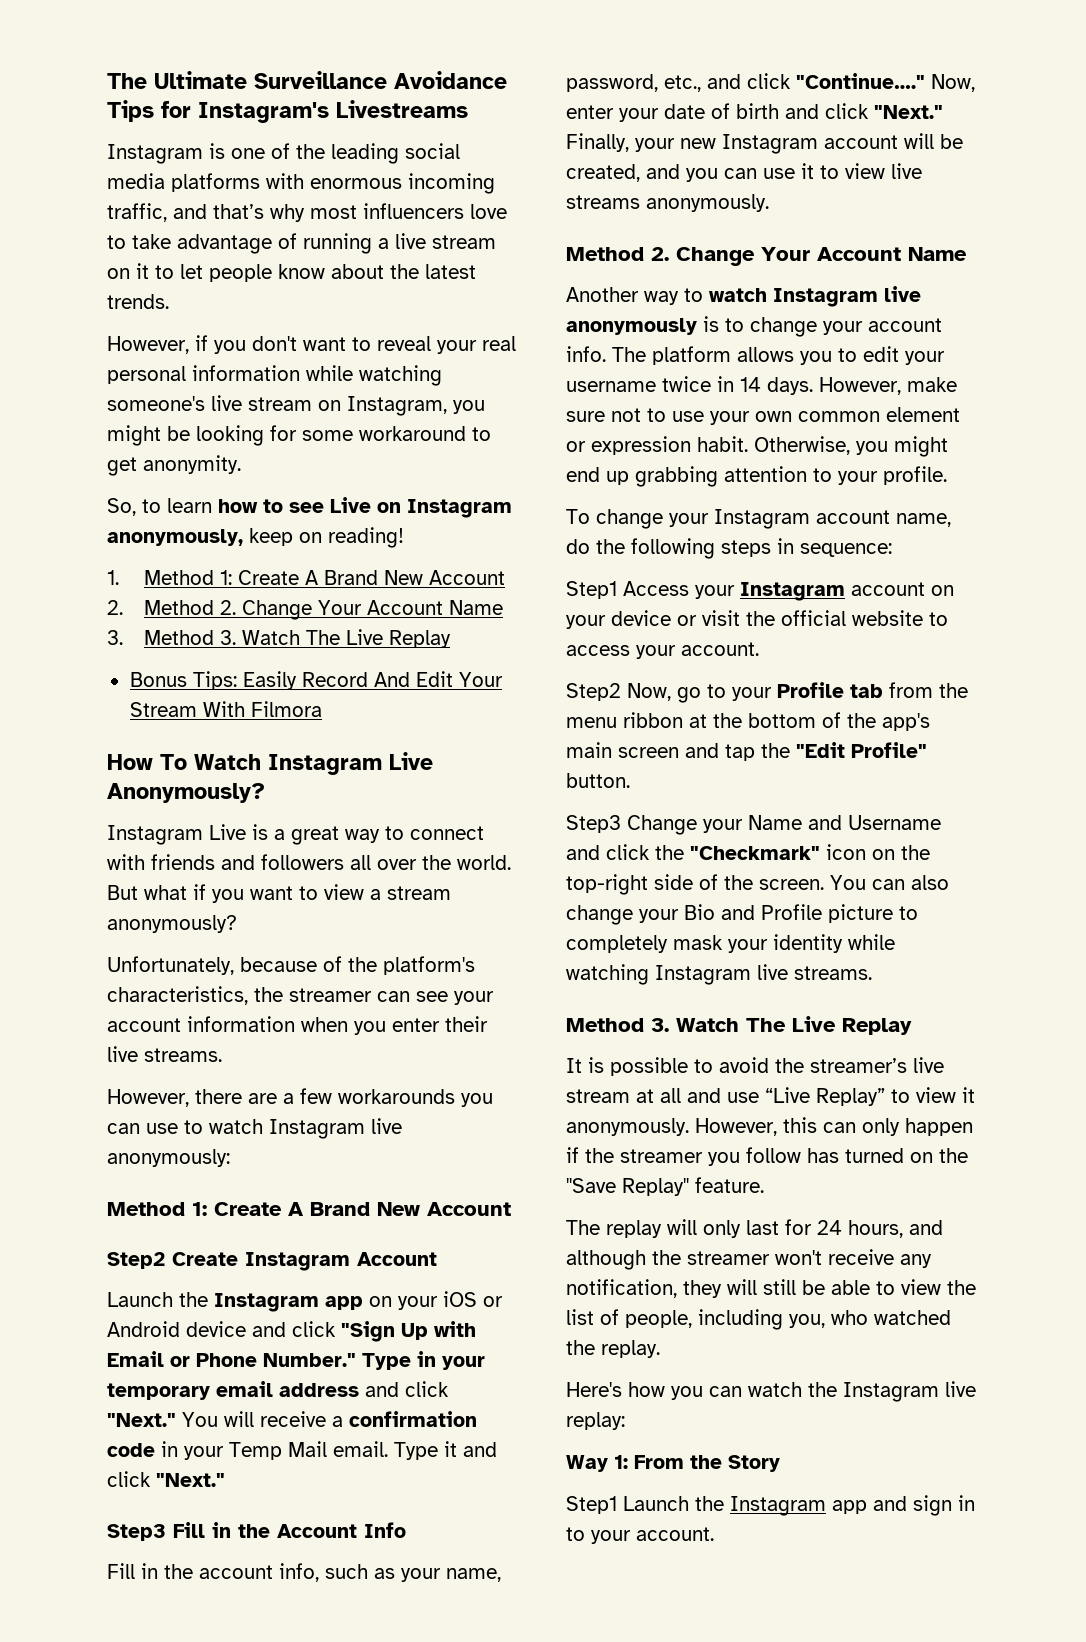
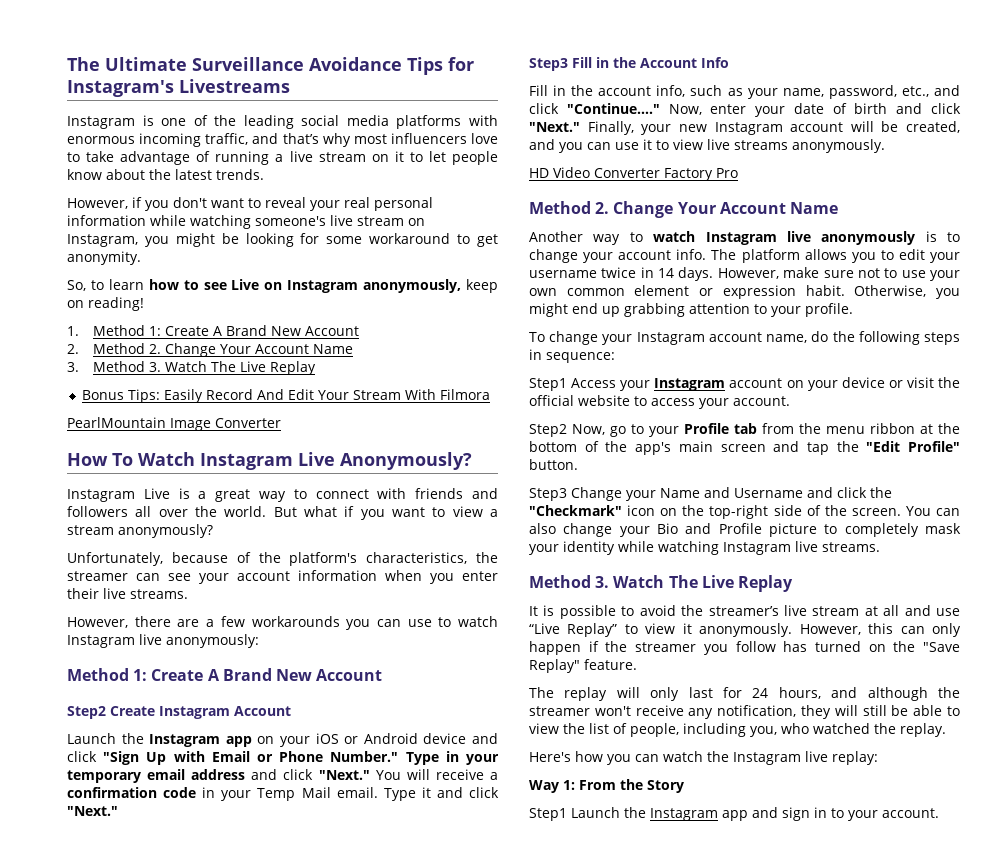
+ PearlMountain Image Converter
+ HD Video Converter Factory Pro

